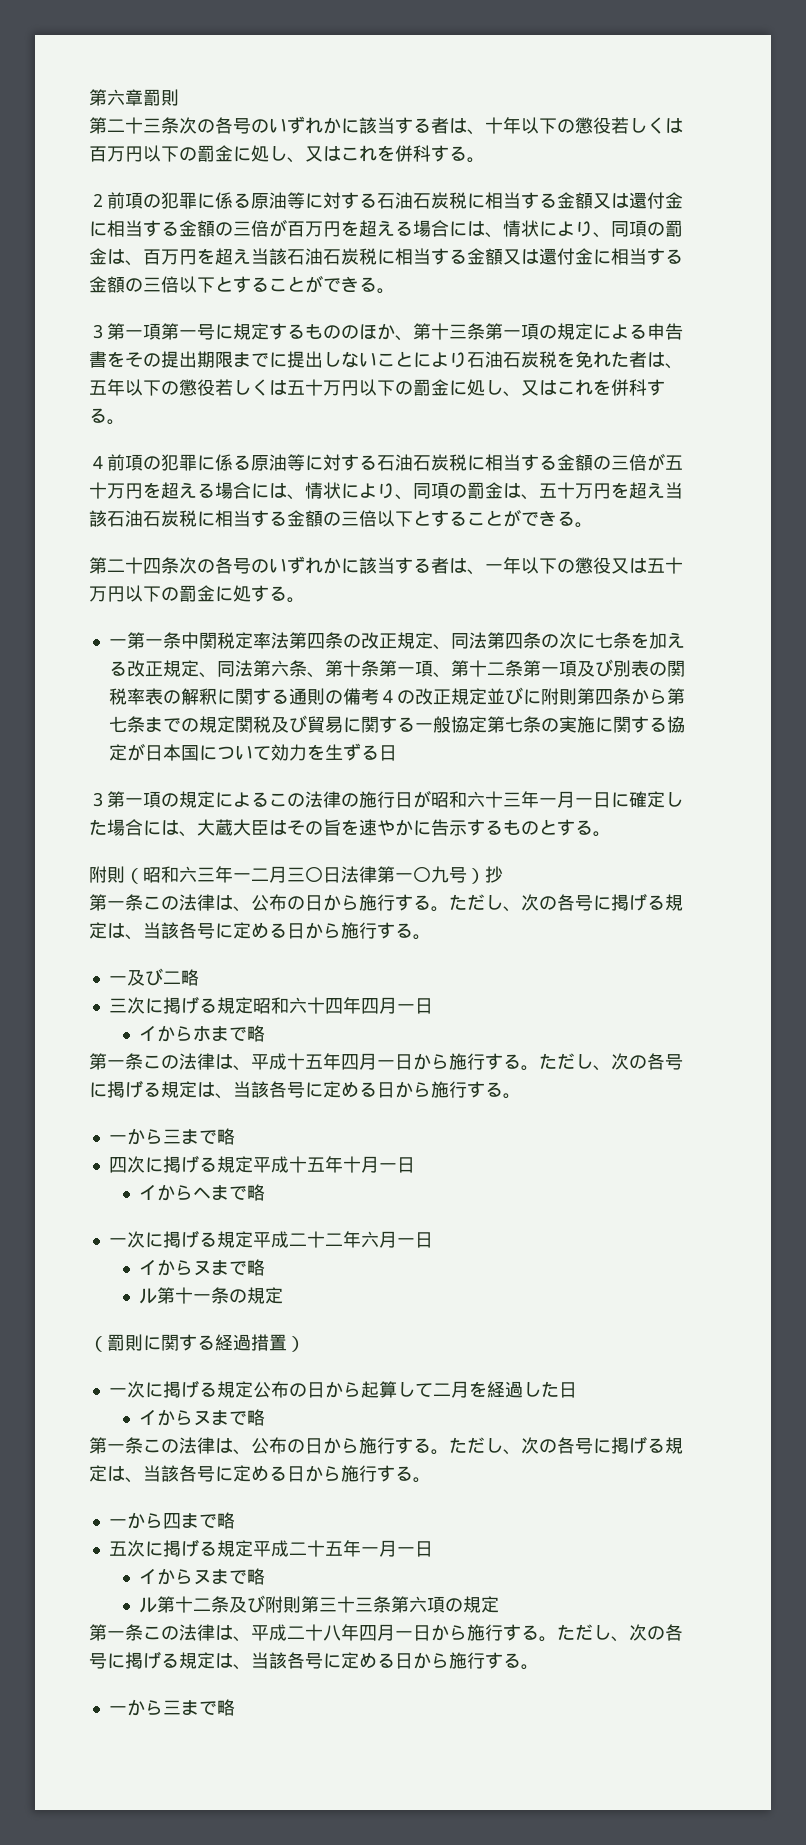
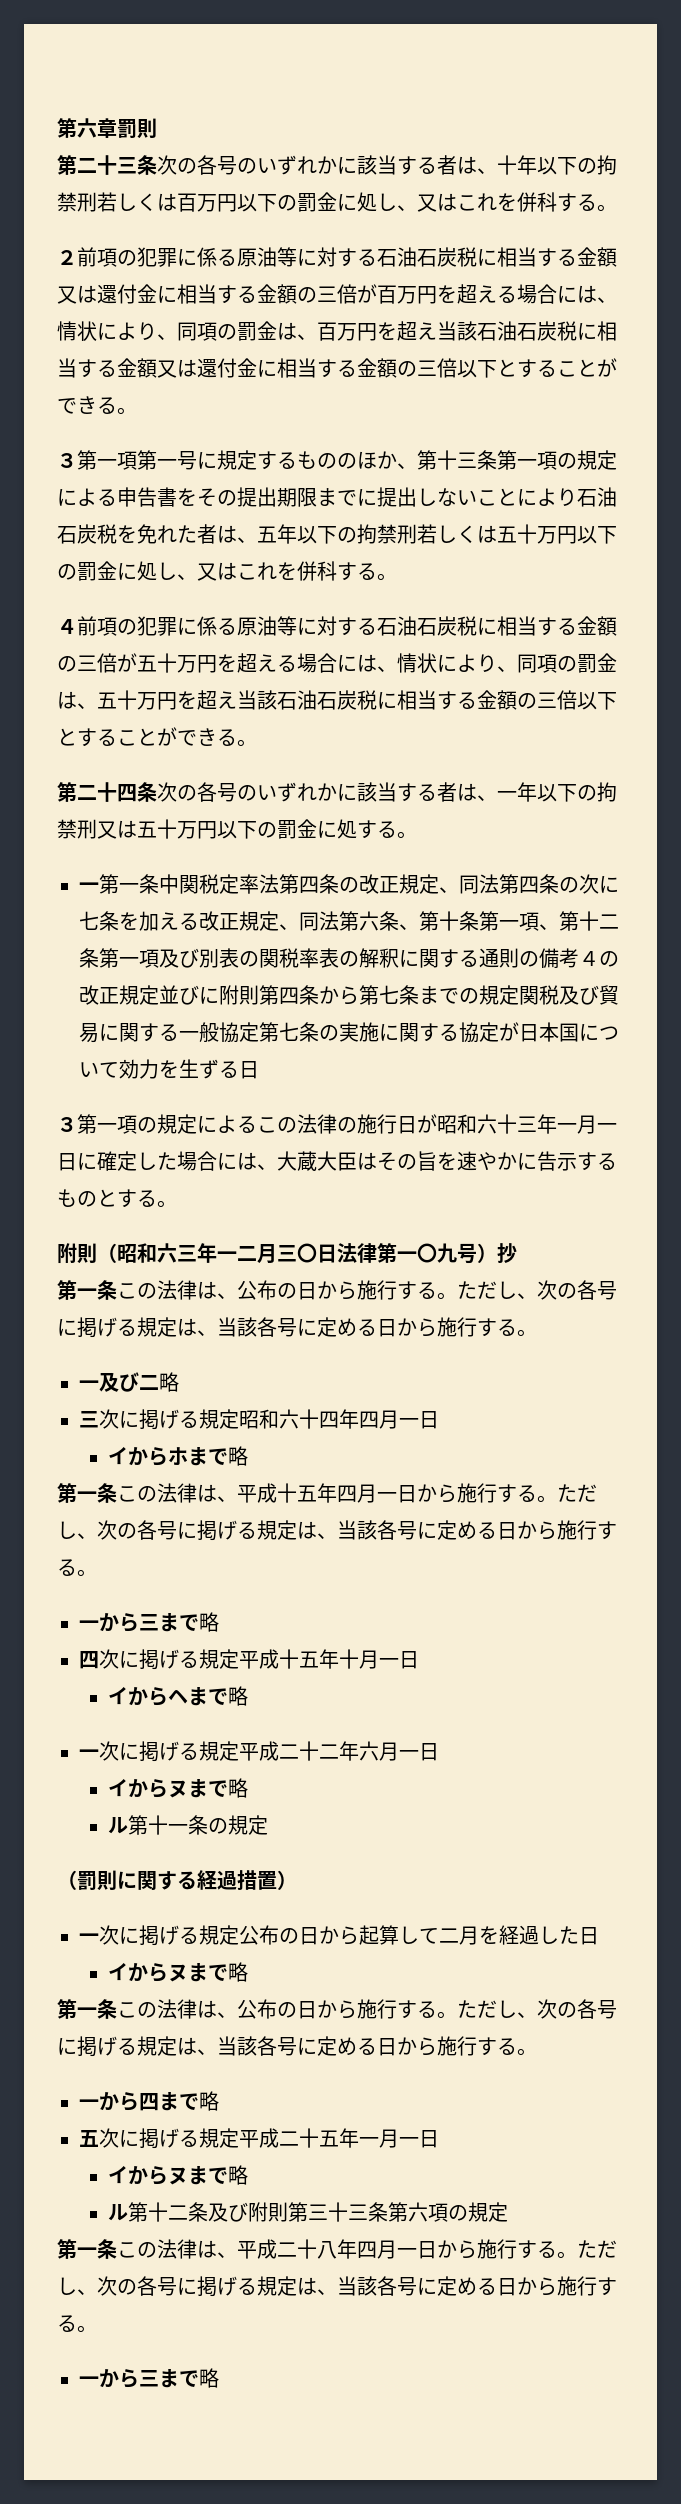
- 第二十三条次の各号のいずれかに該当する者は、十年以下の懲役若しくは百万円以下の罰金に処し、又はこれを併科する。
+ 第二十三条次の各号のいずれかに該当する者は、十年以下の拘禁刑若しくは百万円以下の罰金に処し、又はこれを併科する。
- ３第一項第一号に規定するもののほか、第十三条第一項の規定による申告書をその提出期限までに提出しないことにより石油石炭税を免れた者は、五年以下の懲役若しくは五十万円以下の罰金に処し、又はこれを併科する。
+ ３第一項第一号に規定するもののほか、第十三条第一項の規定による申告書をその提出期限までに提出しないことにより石油石炭税を免れた者は、五年以下の拘禁刑若しくは五十万円以下の罰金に処し、又はこれを併科する。
- 第二十四条次の各号のいずれかに該当する者は、一年以下の懲役又は五十万円以下の罰金に処する。
+ 第二十四条次の各号のいずれかに該当する者は、一年以下の拘禁刑又は五十万円以下の罰金に処する。

